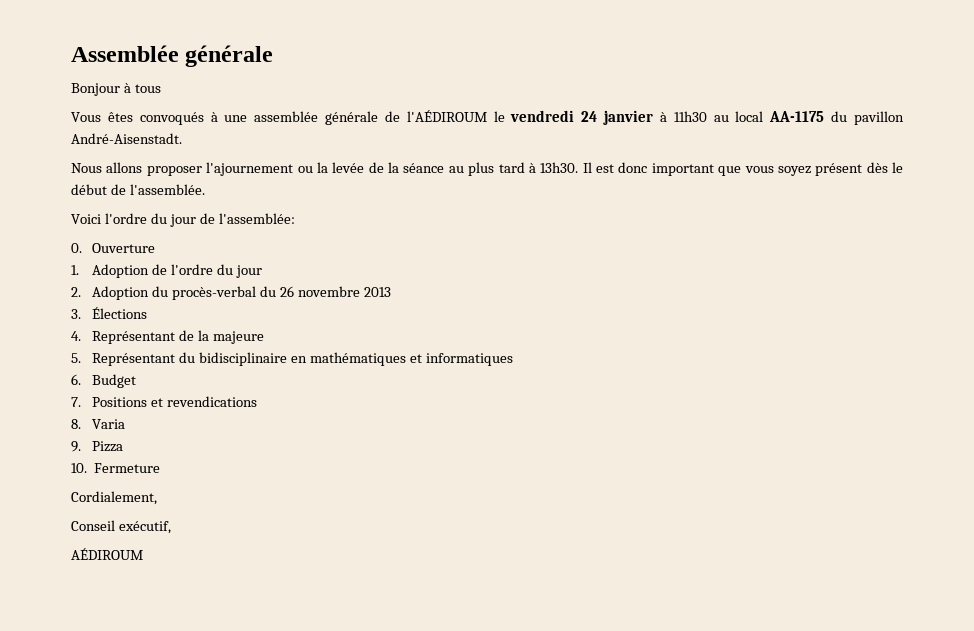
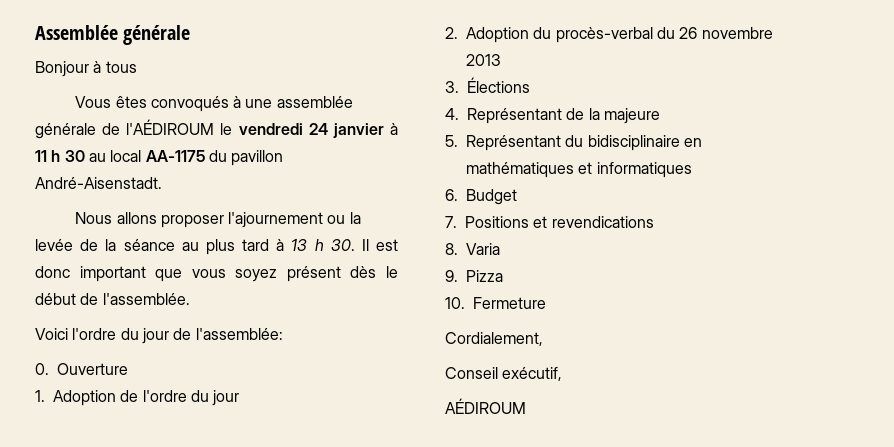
- Vous êtes convoqués à une assemblée générale de l'AÉDIROUM le vendredi 24 janvier à 11h30 au local AA-1175 du pavillon André-Aisenstadt.
+ Vous êtes convoqués à une assemblée générale de l'AÉDIROUM le vendredi 24 janvier à 11 h 30 au local AA-1175 du pavillon André-Aisenstadt.
- Nous allons proposer l'ajournement ou la levée de la séance au plus tard à 13h30. Il est donc important que vous soyez présent dès le début de l'assemblée.
+ Nous allons proposer l'ajournement ou la levée de la séance au plus tard à 13 h 30. Il est donc important que vous soyez présent dès le début de l'assemblée.

